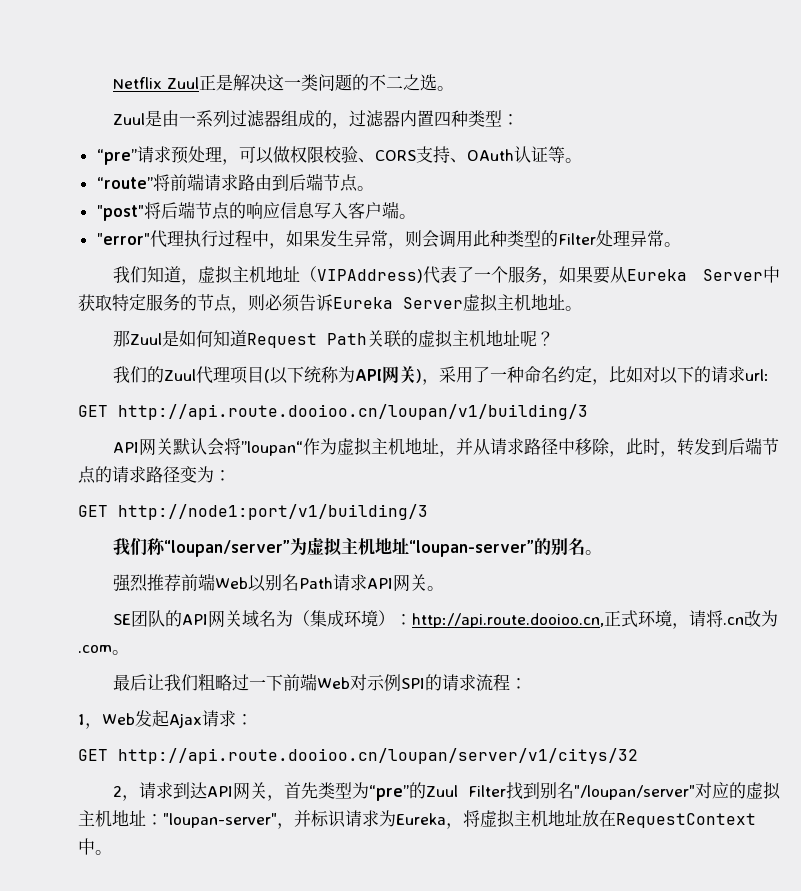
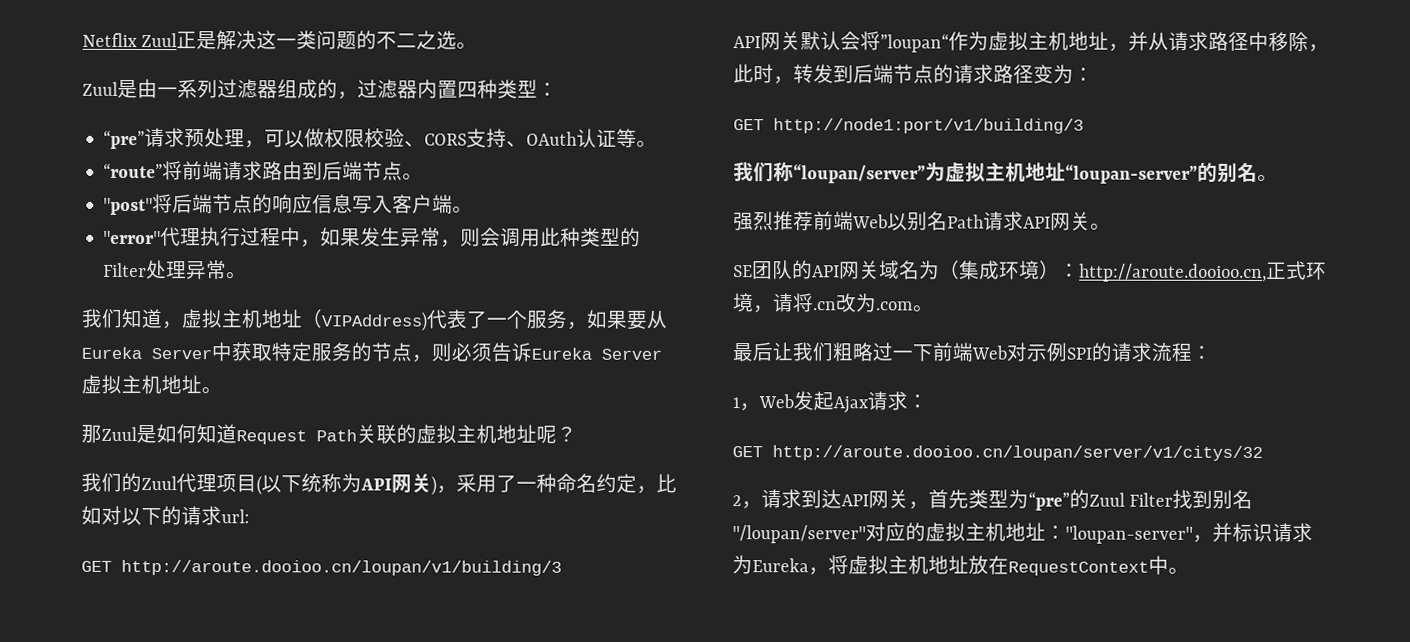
- GET http://api.route.dooioo.cn/loupan/v1/building/3
+ GET http://aroute.dooioo.cn/loupan/v1/building/3
- SE团队的API网关域名为（集成环境）：http://api.route.dooioo.cn,正式环境，请将.cn改为.com。
+ SE团队的API网关域名为（集成环境）：http://aroute.dooioo.cn,正式环境，请将.cn改为.com。
- GET http://api.route.dooioo.cn/loupan/server/v1/citys/32
+ GET http://aroute.dooioo.cn/loupan/server/v1/citys/32

